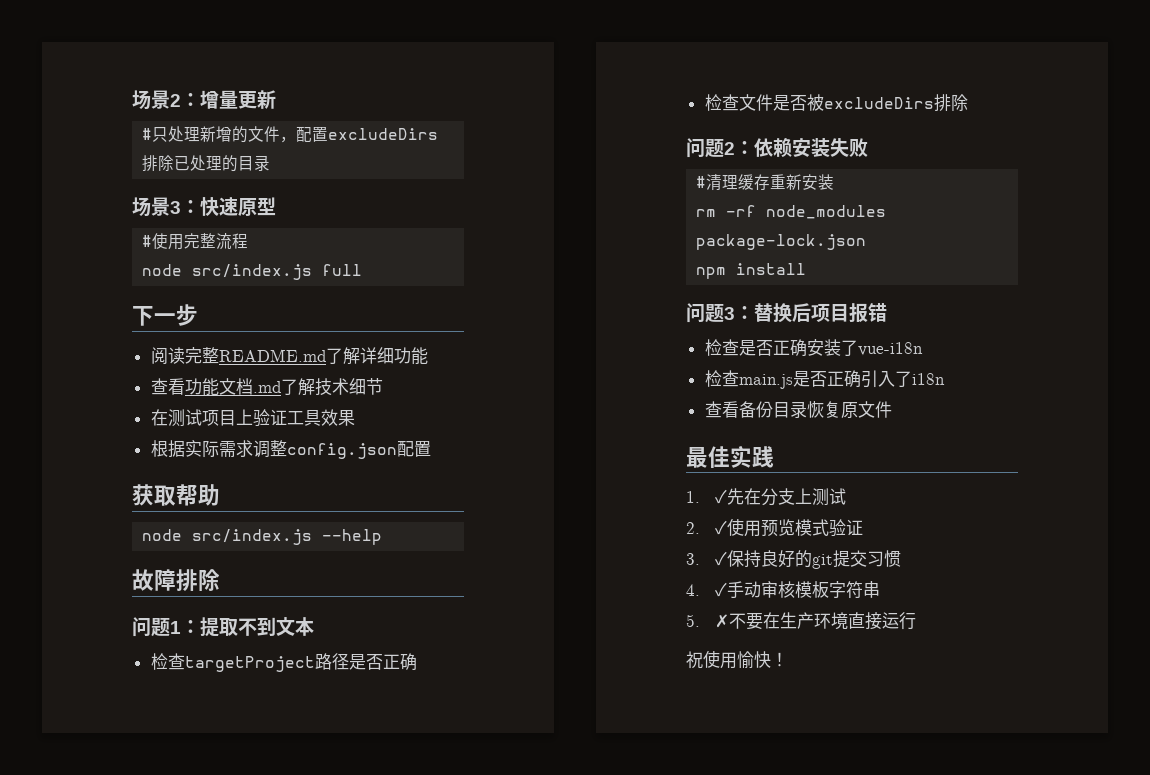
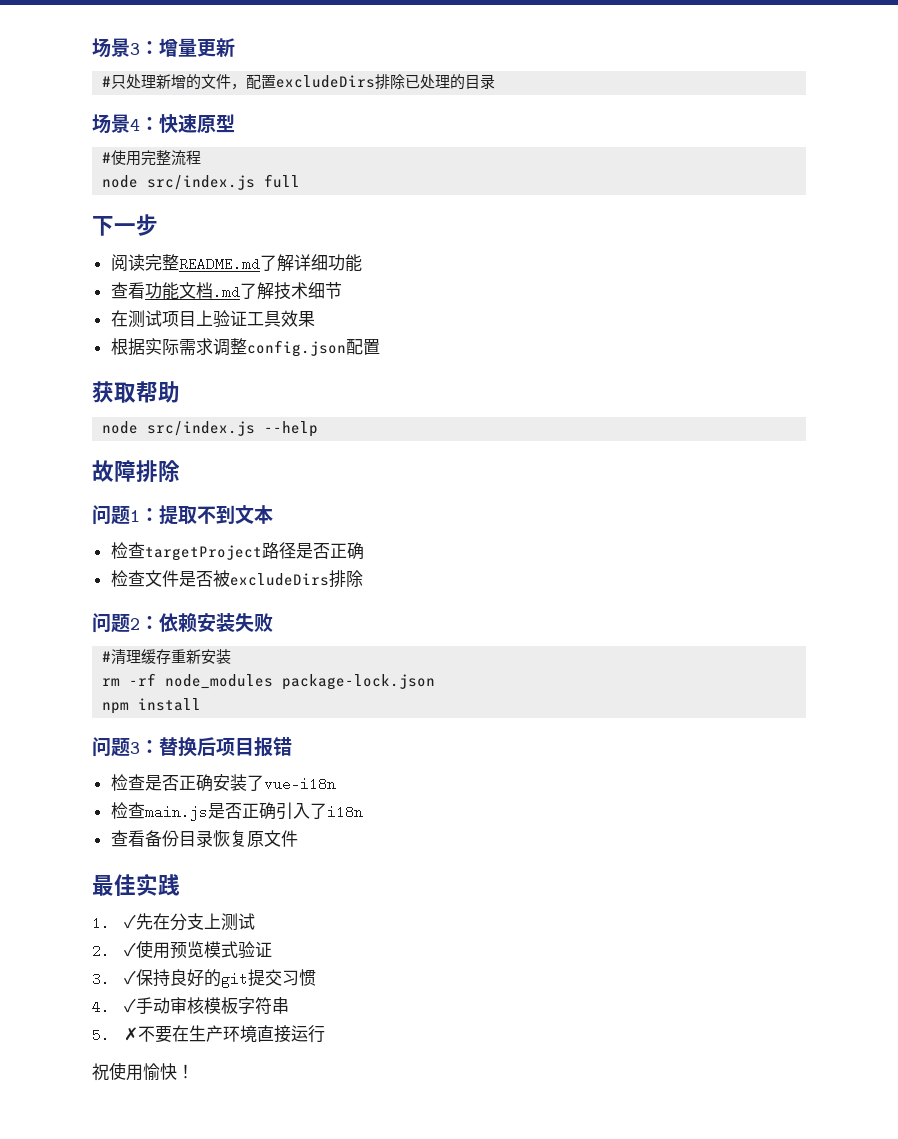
- 场景2：增量更新
+ 场景3：增量更新
- 场景3：快速原型
+ 场景4：快速原型

